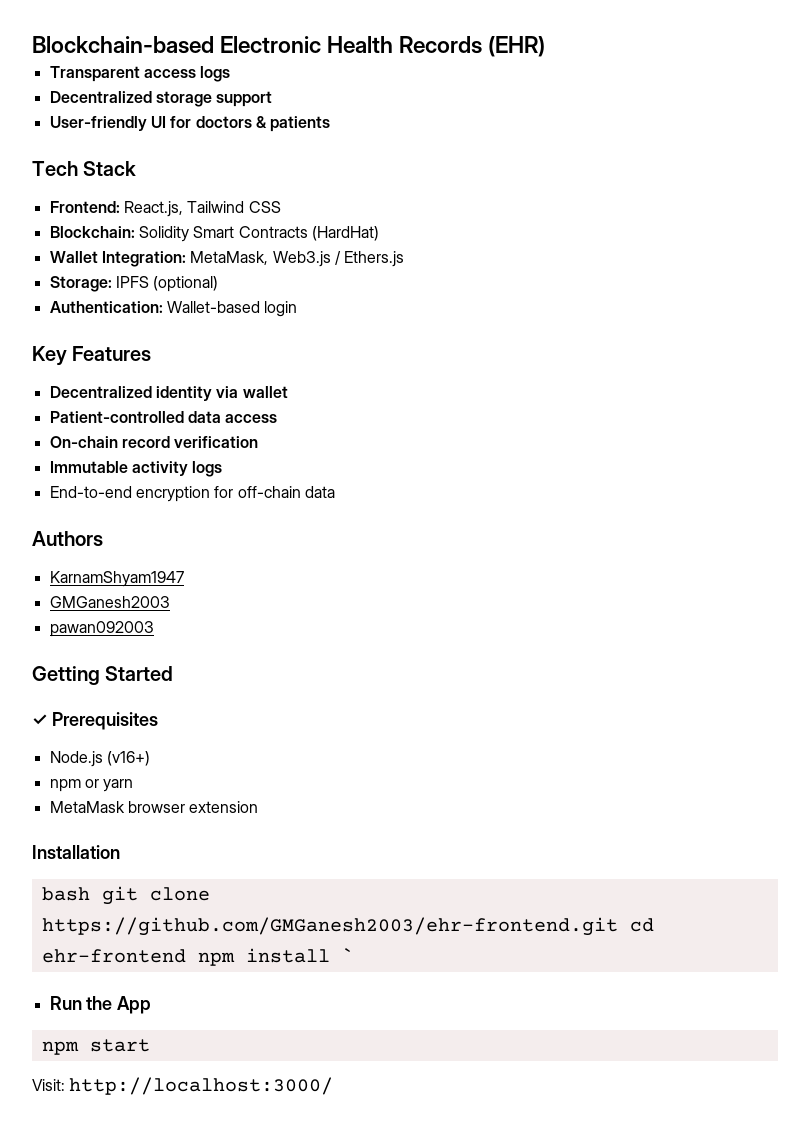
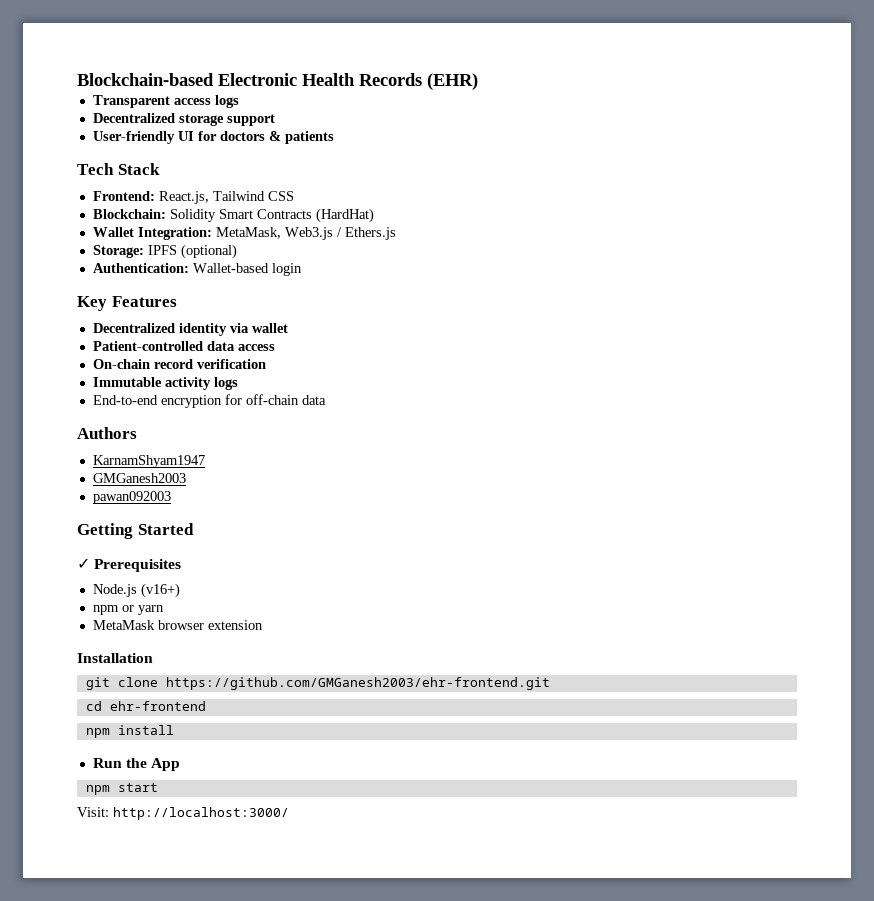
- bash git clone https://github.com/GMGanesh2003/ehr-frontend.git cd ehr-frontend npm install `
+ git clone https://github.com/GMGanesh2003/ehr-frontend.git
+ cd ehr-frontend
+ npm install

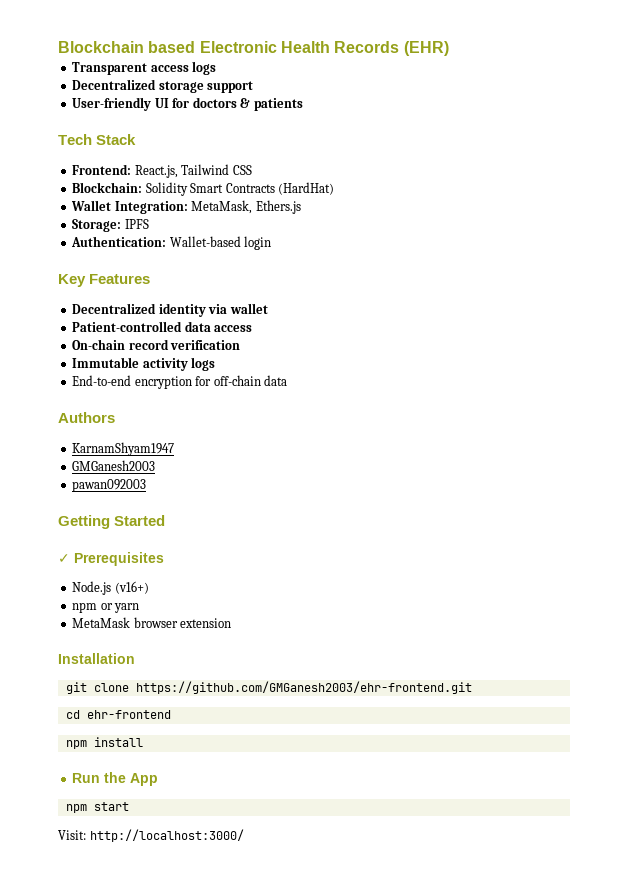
- Blockchain-based Electronic Health Records (EHR)
+ Blockchain based Electronic Health Records (EHR)
- Wallet Integration: MetaMask, Web3.js / Ethers.js
+ Wallet Integration: MetaMask, Ethers.js
- Storage: IPFS (optional)
+ Storage: IPFS

